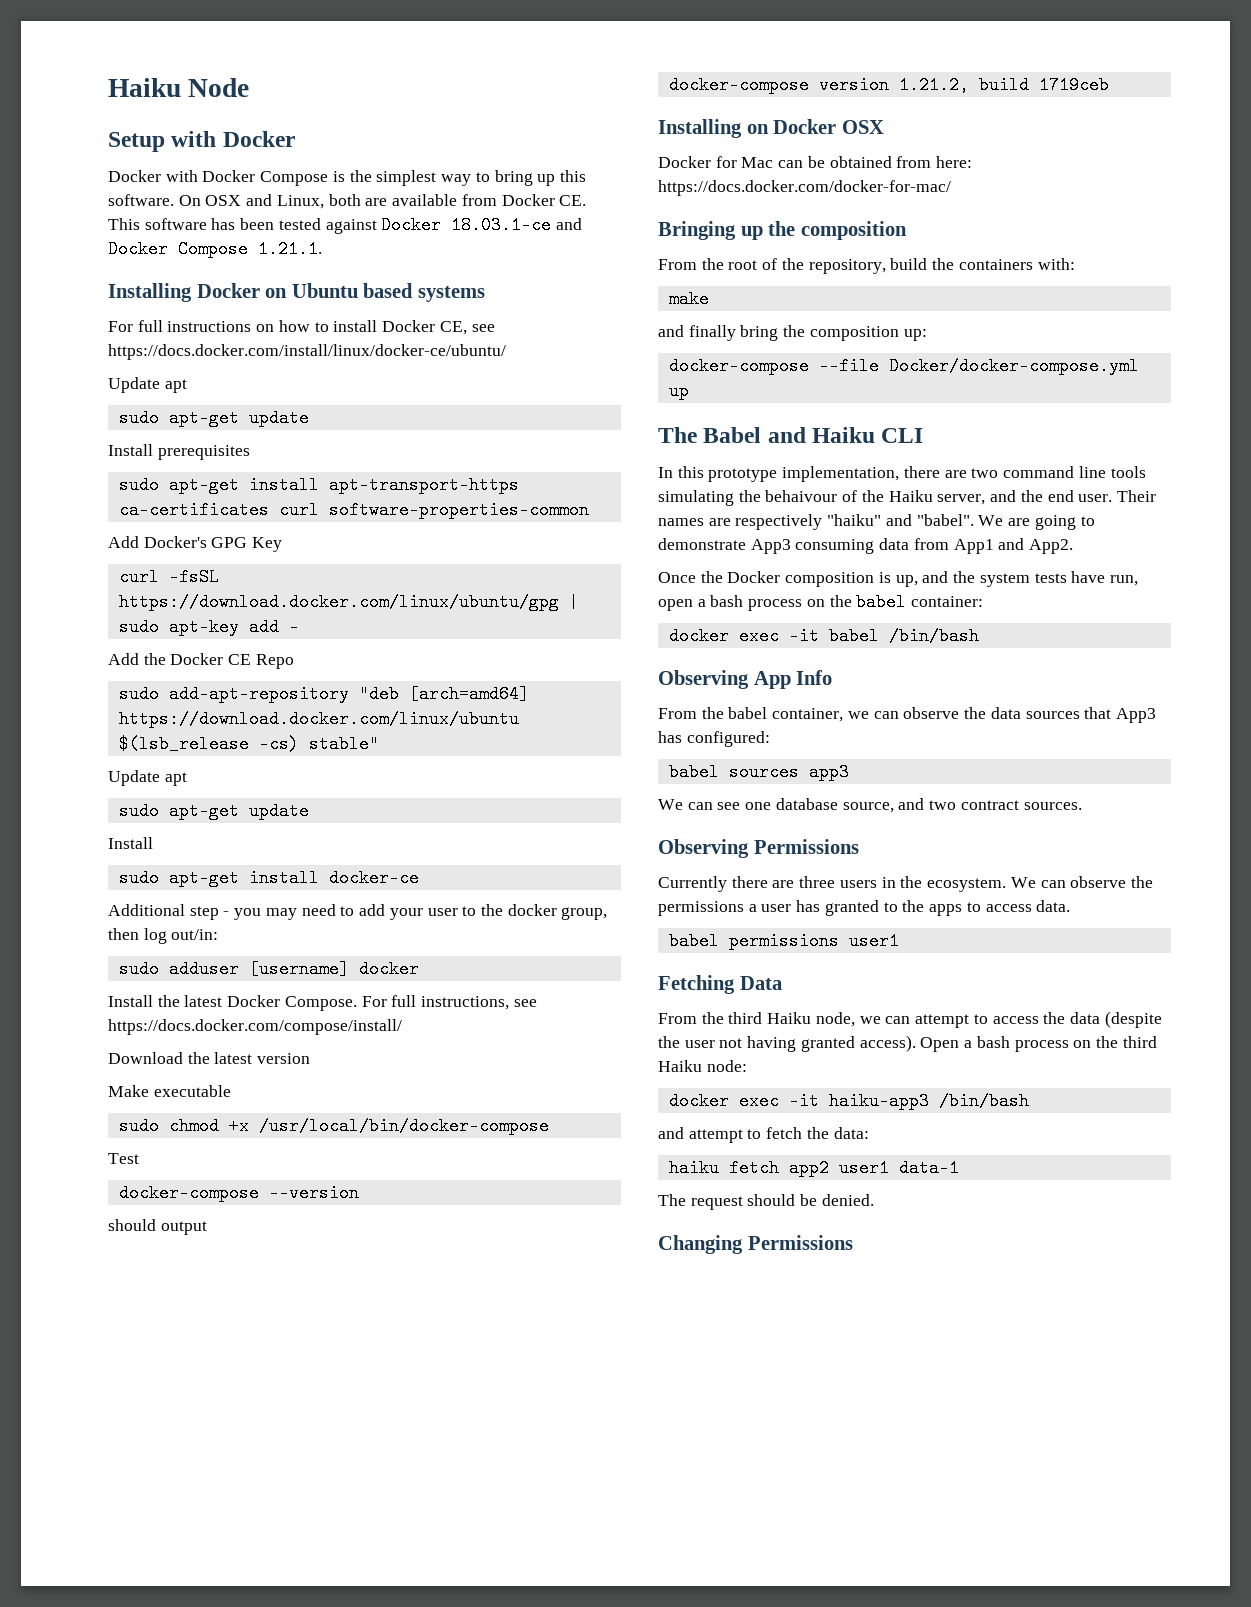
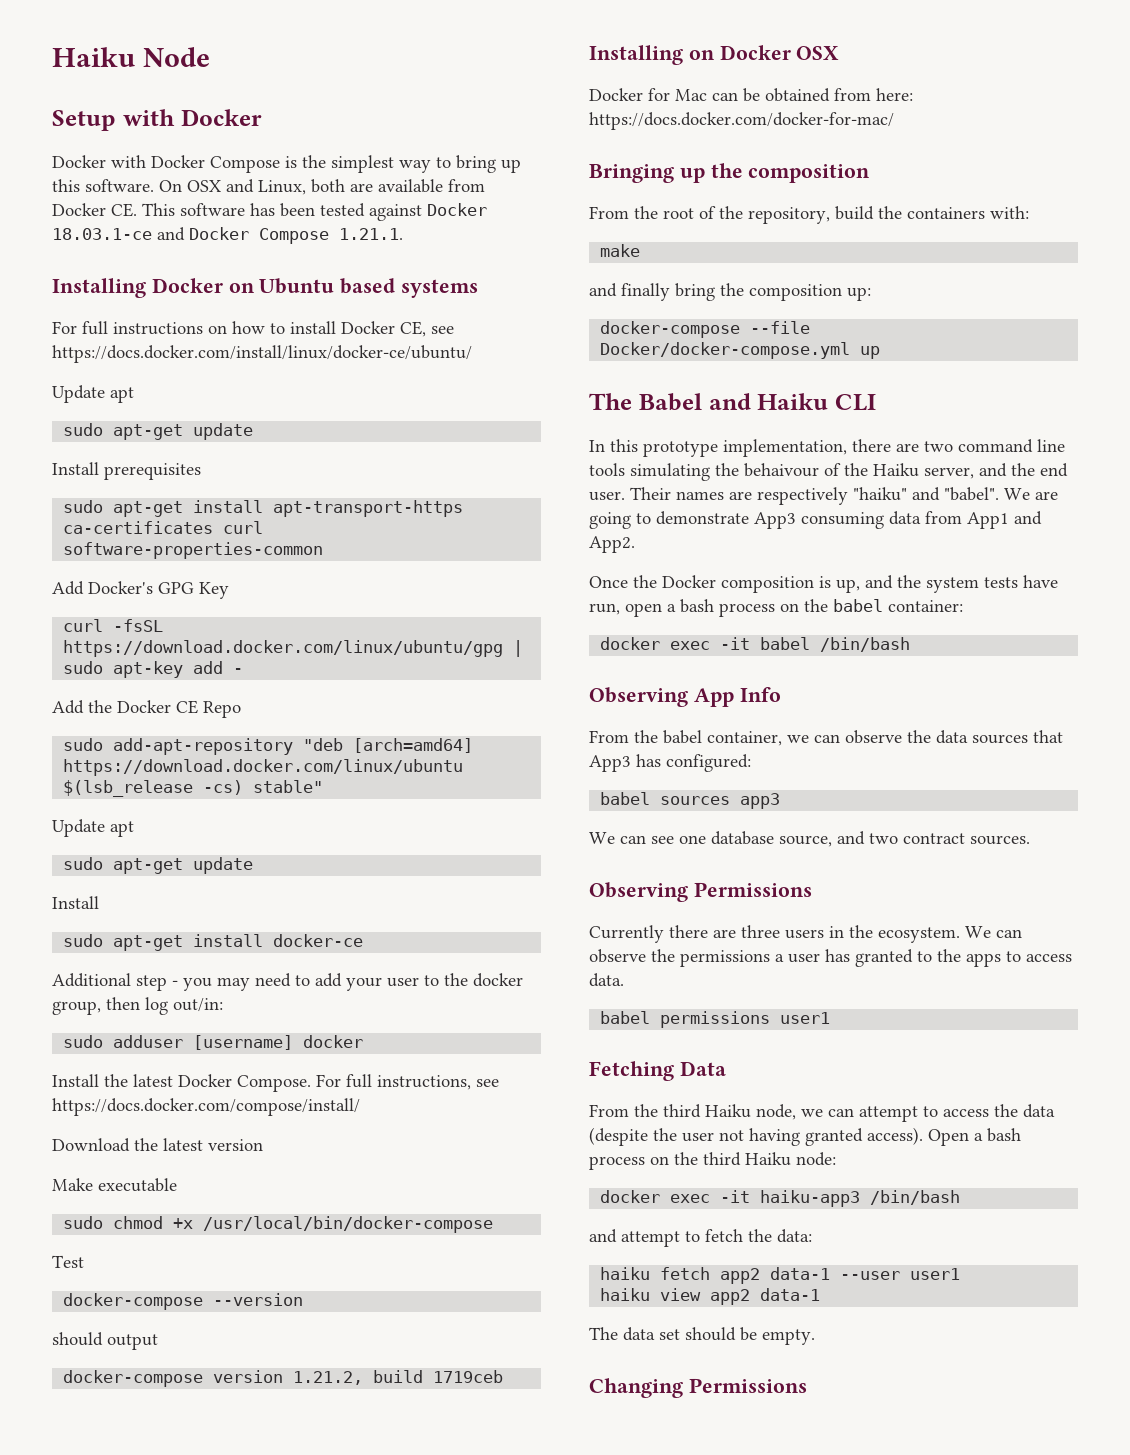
- haiku fetch app2 user1 data-1
+ haiku fetch app2 data-1 --user user1
+ haiku view app2 data-1
- The request should be denied.
+ The data set should be empty.

